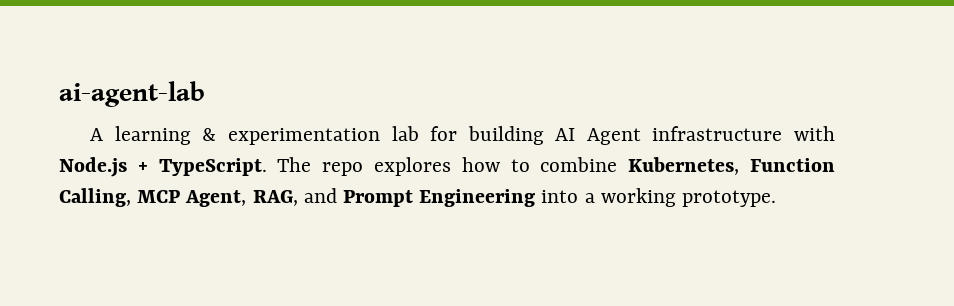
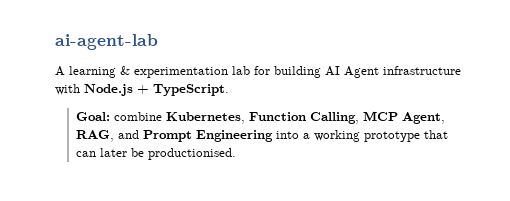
- A learning & experimentation lab for building AI Agent infrastructure with Node.js + TypeScript. The repo explores how to combine Kubernetes, Function Calling, MCP Agent, RAG, and Prompt Engineering into a working prototype.
+ A learning & experimentation lab for building AI Agent infrastructure with Node.js + TypeScript.
+ Goal: combine Kubernetes, Function Calling, MCP Agent, RAG, and Prompt Engineering into a working prototype that can later be productionised.

